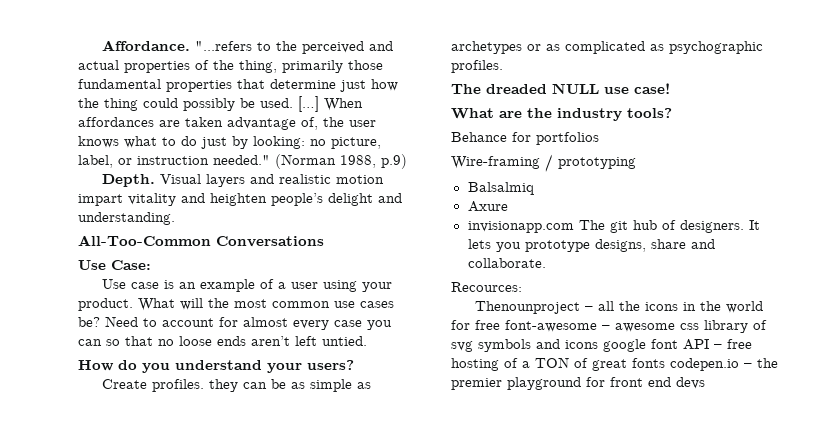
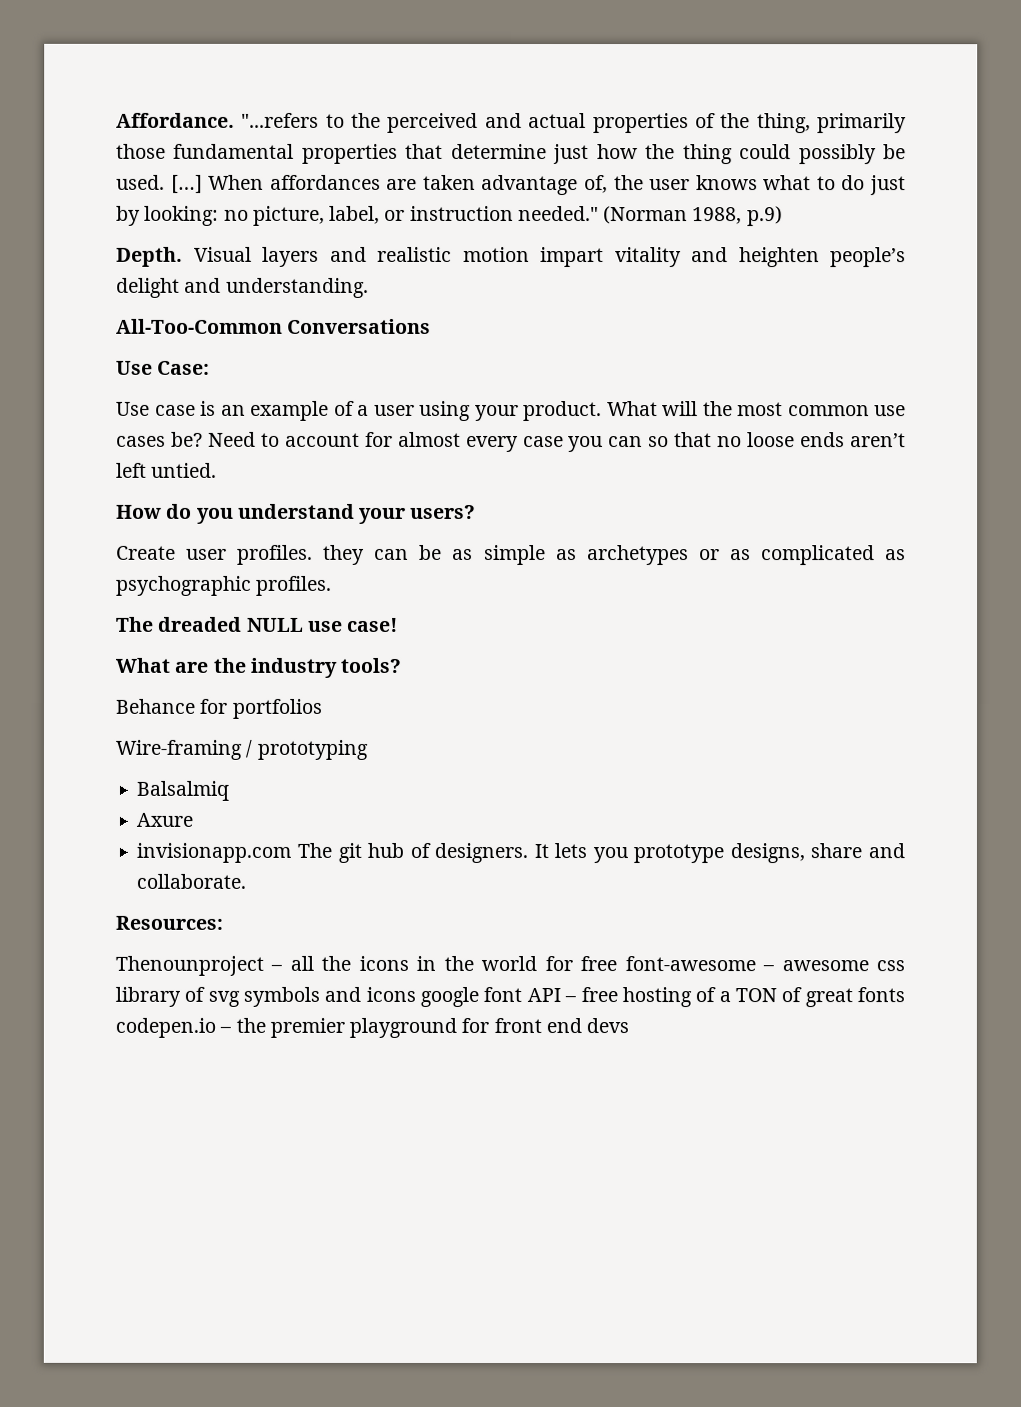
- Create profiles. they can be as simple as archetypes or as complicated as psychographic profiles.
+ Create user profiles. they can be as simple as archetypes or as complicated as psychographic profiles.
- Recources:
+ Resources:

